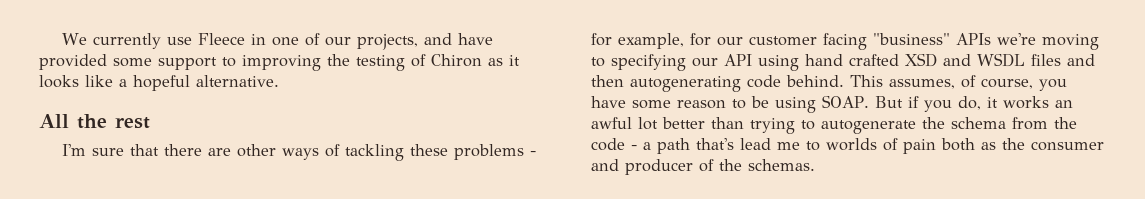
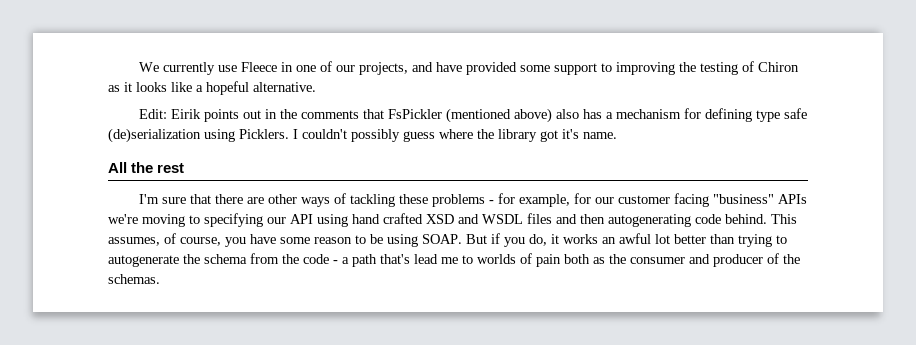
+ Edit: Eirik points out in the comments that FsPickler (mentioned above) also has a mechanism for defining type safe (de)serialization using Picklers. I couldn't possibly guess where the library got it's name.

